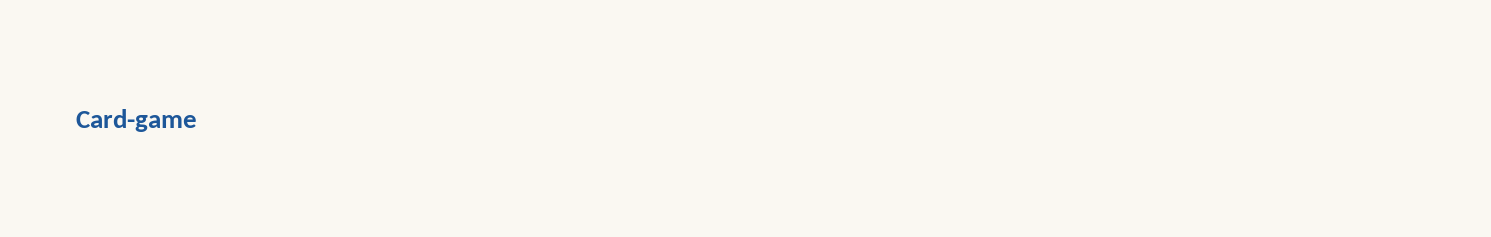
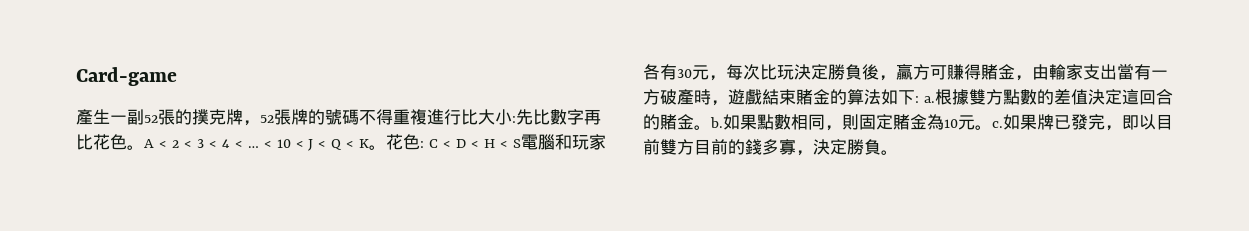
+ 產生一副52張的撲克牌，52張牌的號碼不得重複進行比大小:先比數字再比花色。A < 2 < 3 < 4 < … < 10 < J < Q < K。花色: C < D < H < S電腦和玩家各有30元，每次比玩決定勝負後，贏方可賺得賭金，由輸家支出當有一方破產時，遊戲結束賭金的算法如下: a.根據雙方點數的差值決定這回合的賭金。b.如果點數相同，則固定賭金為10元。c.如果牌已發完，即以目前雙方目前的錢多寡，決定勝負。

